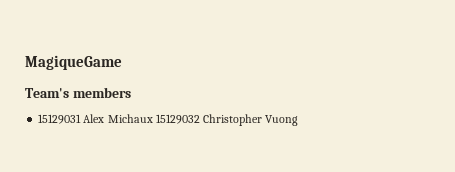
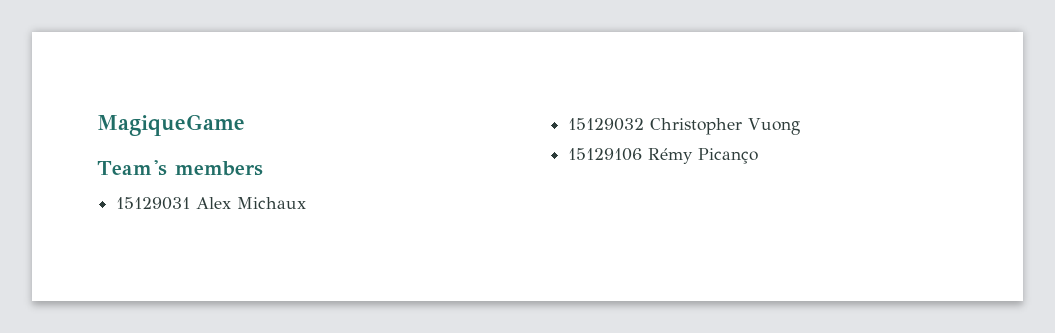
- 15129031 Alex Michaux 15129032 Christopher Vuong
+ 15129031 Alex Michaux
+ 15129032 Christopher Vuong
+ 15129106 Rémy Picanço

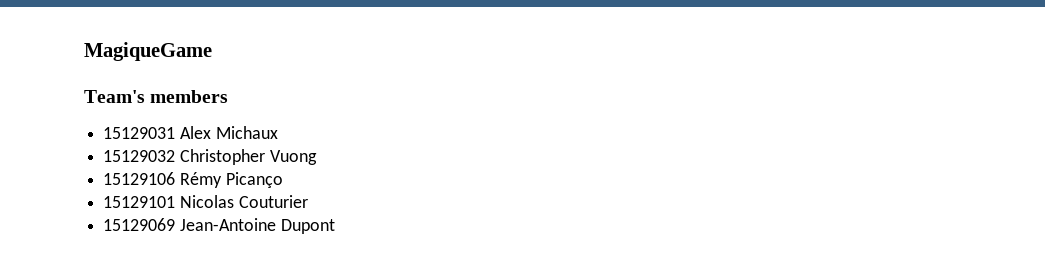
+ 15129101 Nicolas Couturier
+ 15129069 Jean-Antoine Dupont

